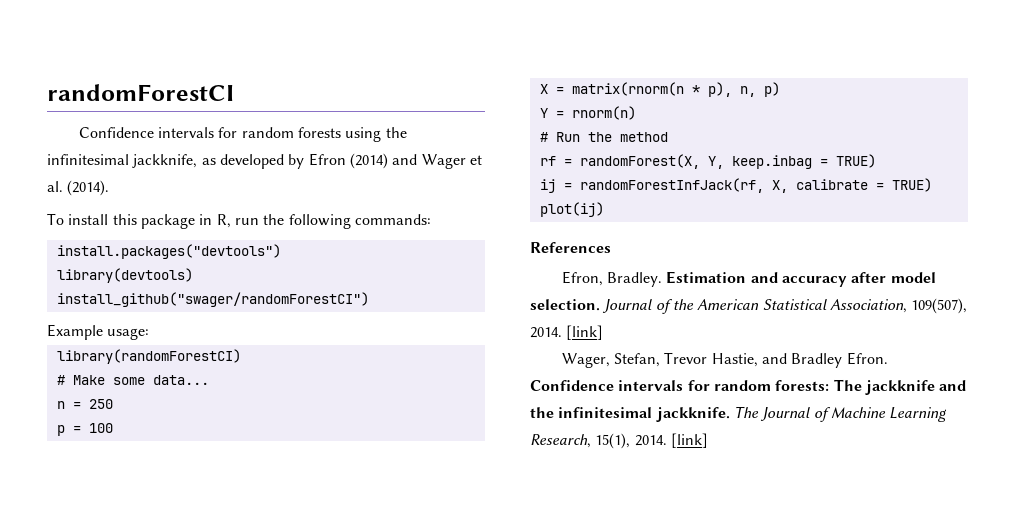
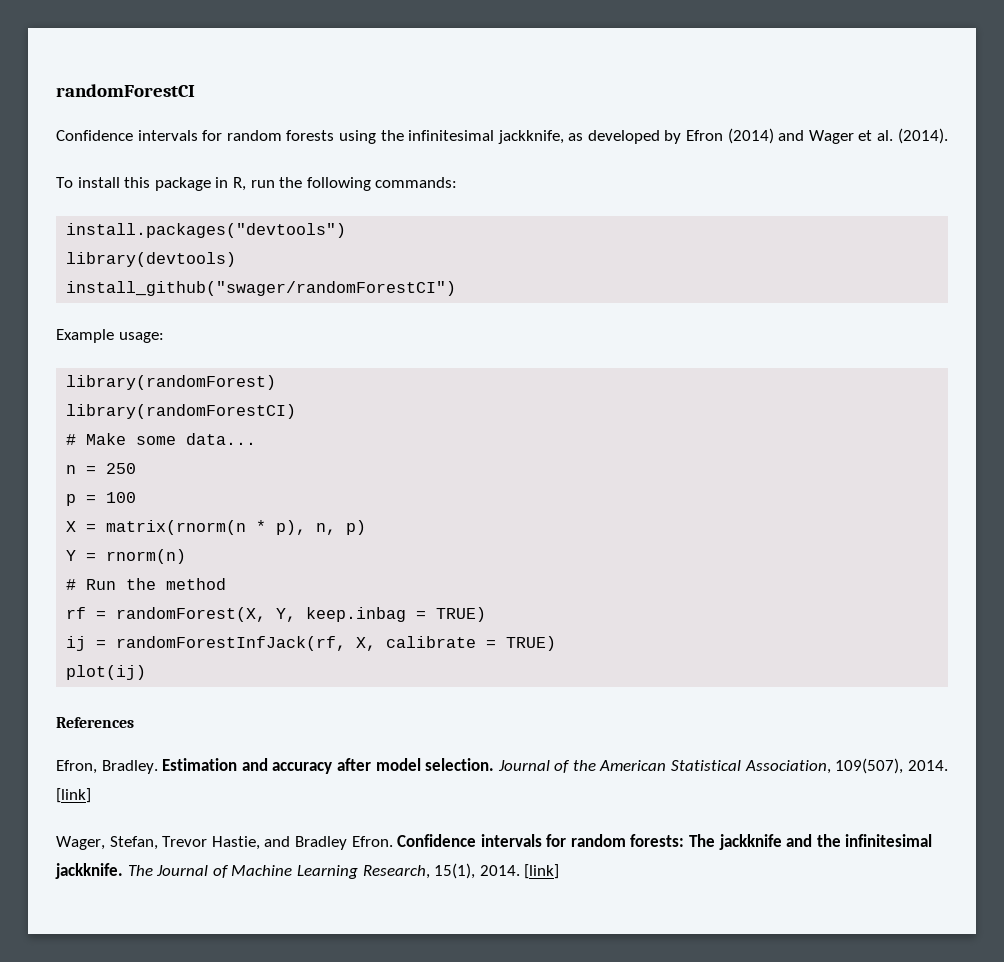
+ library(randomForest)

